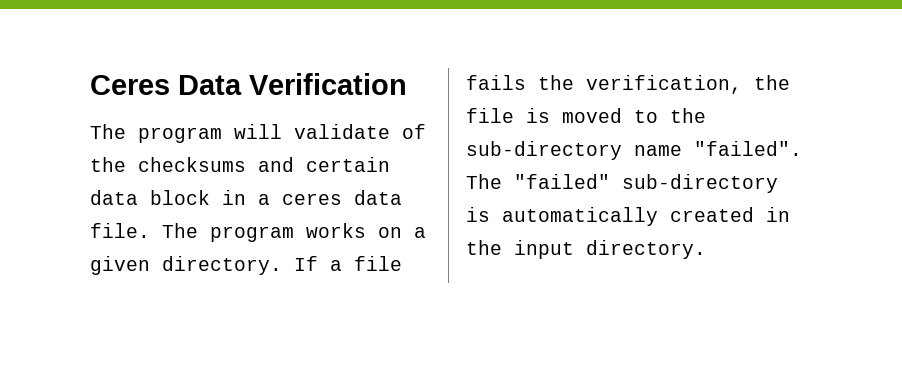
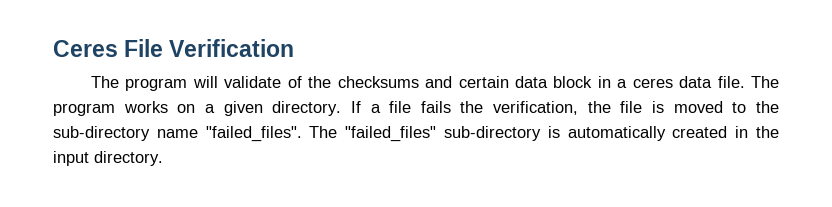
- Ceres Data Verification
+ Ceres File Verification
- If a file fails the verification, the file is moved to the sub-directory name "failed". The "failed" sub-directory is automatically created in the input directory.
+ If a file fails the verification, the file is moved to the sub-directory name "failed_files". The "failed_files" sub-directory is automatically created in the input directory.

